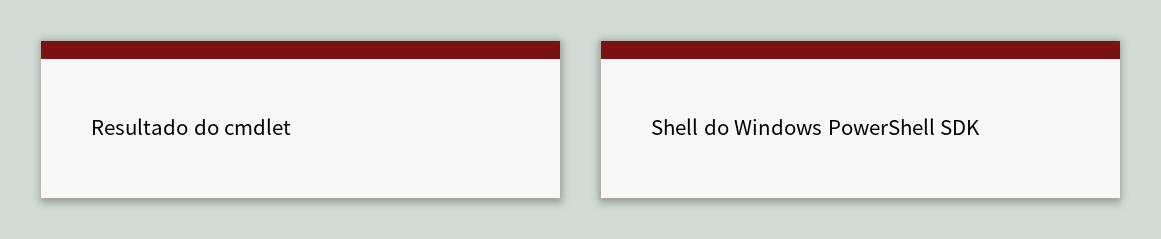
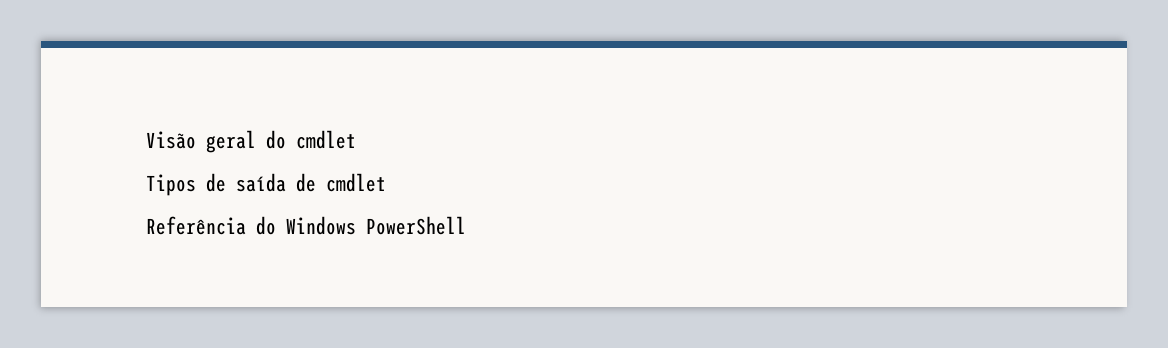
- Resultado do cmdlet
+ Visão geral do cmdlet
- Shell do Windows PowerShell SDK
+ Tipos de saída de cmdlet
+ Referência do Windows PowerShell

